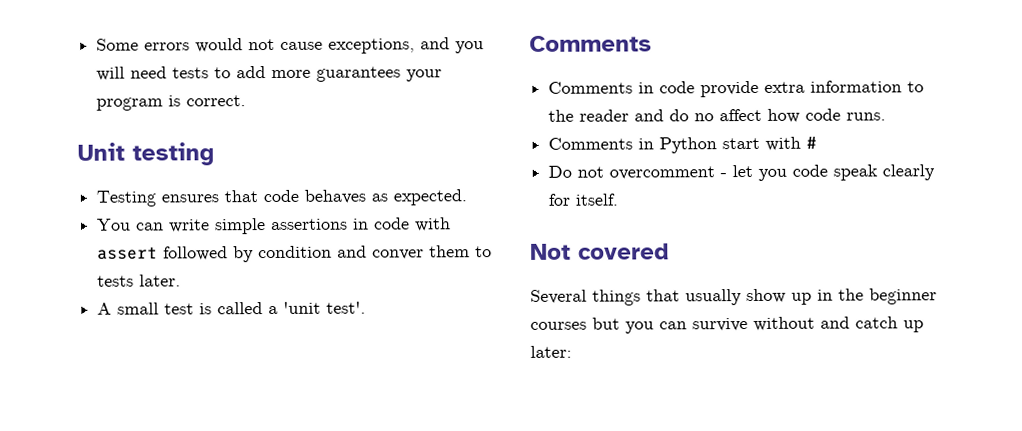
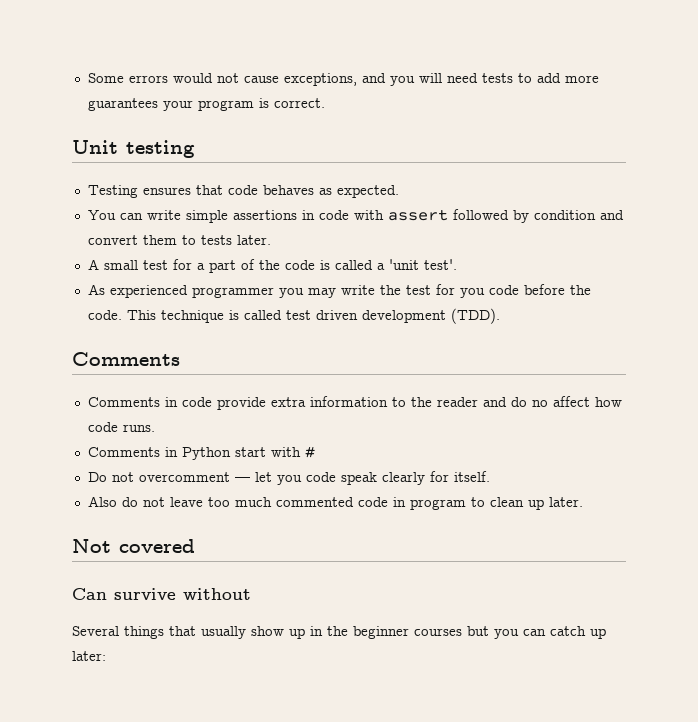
- You can write simple assertions in code with assert followed by condition and conver them to tests later.
+ You can write simple assertions in code with assert followed by condition and convert them to tests later.
- A small test is called a 'unit test'.
+ A small test for a part of the code is called a 'unit test'.
+ As experienced programmer you may write the test for you code before the code. This technique is called test driven development (TDD).
- Do not overcomment - let you code speak clearly for itself.
+ Do not overcomment — let you code speak clearly for itself.
+ Also do not leave too much commented code in program to clean up later.
+ Can survive without
- Several things that usually show up in the beginner courses but you can survive without and catch up later:
+ Several things that usually show up in the beginner courses but you can catch up later:

